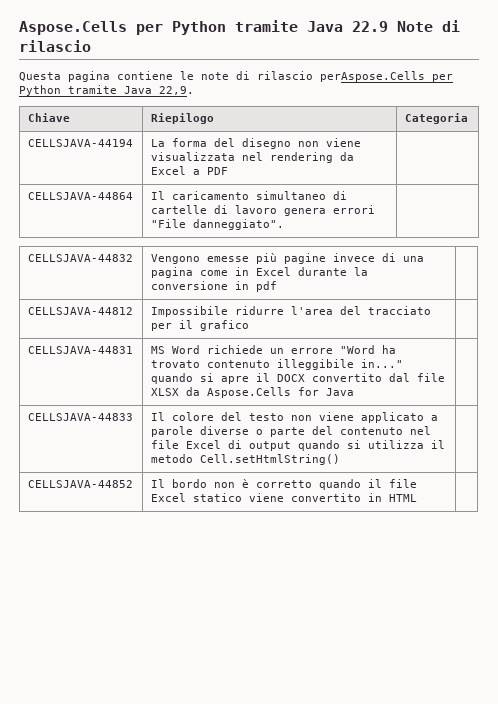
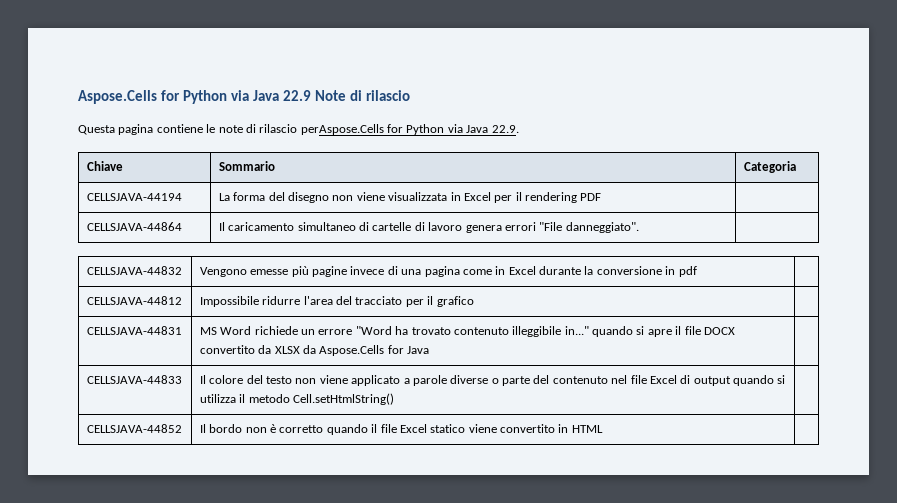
- Aspose.Cells per Python tramite Java 22.9 Note di rilascio
+ Aspose.Cells for Python via Java 22.9 Note di rilascio
- Questa pagina contiene le note di rilascio perAspose.Cells per Python tramite Java 22,9.
+ Questa pagina contiene le note di rilascio perAspose.Cells for Python via Java 22.9.
- Chiave | Riepilogo | Categoria
+ Chiave | Sommario | Categoria
- CELLSJAVA-44194 | La forma del disegno non viene visualizzata nel rendering da Excel a PDF |
+ CELLSJAVA-44194 | La forma del disegno non viene visualizzata in Excel per il rendering PDF |
- CELLSJAVA-44831 | MS Word richiede un errore "Word ha trovato contenuto illeggibile in..." quando si apre il DOCX convertito dal file XLSX da Aspose.Cells for Java |
+ CELLSJAVA-44831 | MS Word richiede un errore "Word ha trovato contenuto illeggibile in..." quando si apre il file DOCX convertito da XLSX da Aspose.Cells for Java |

